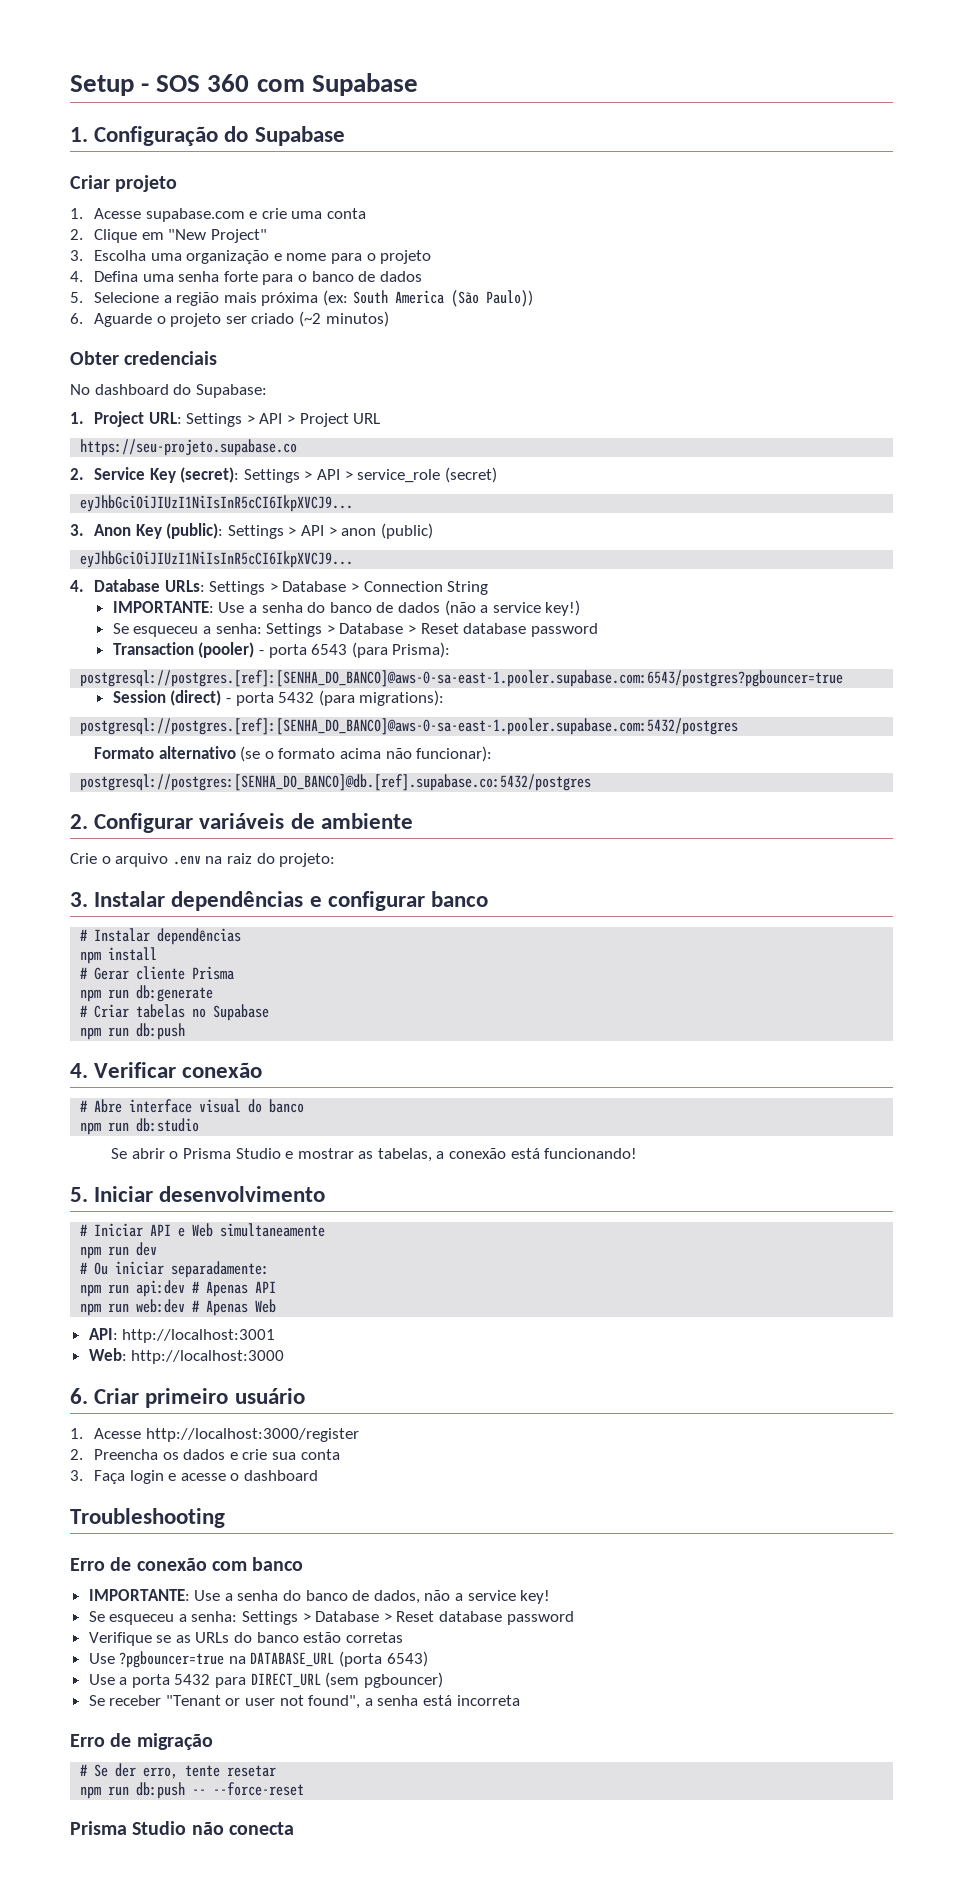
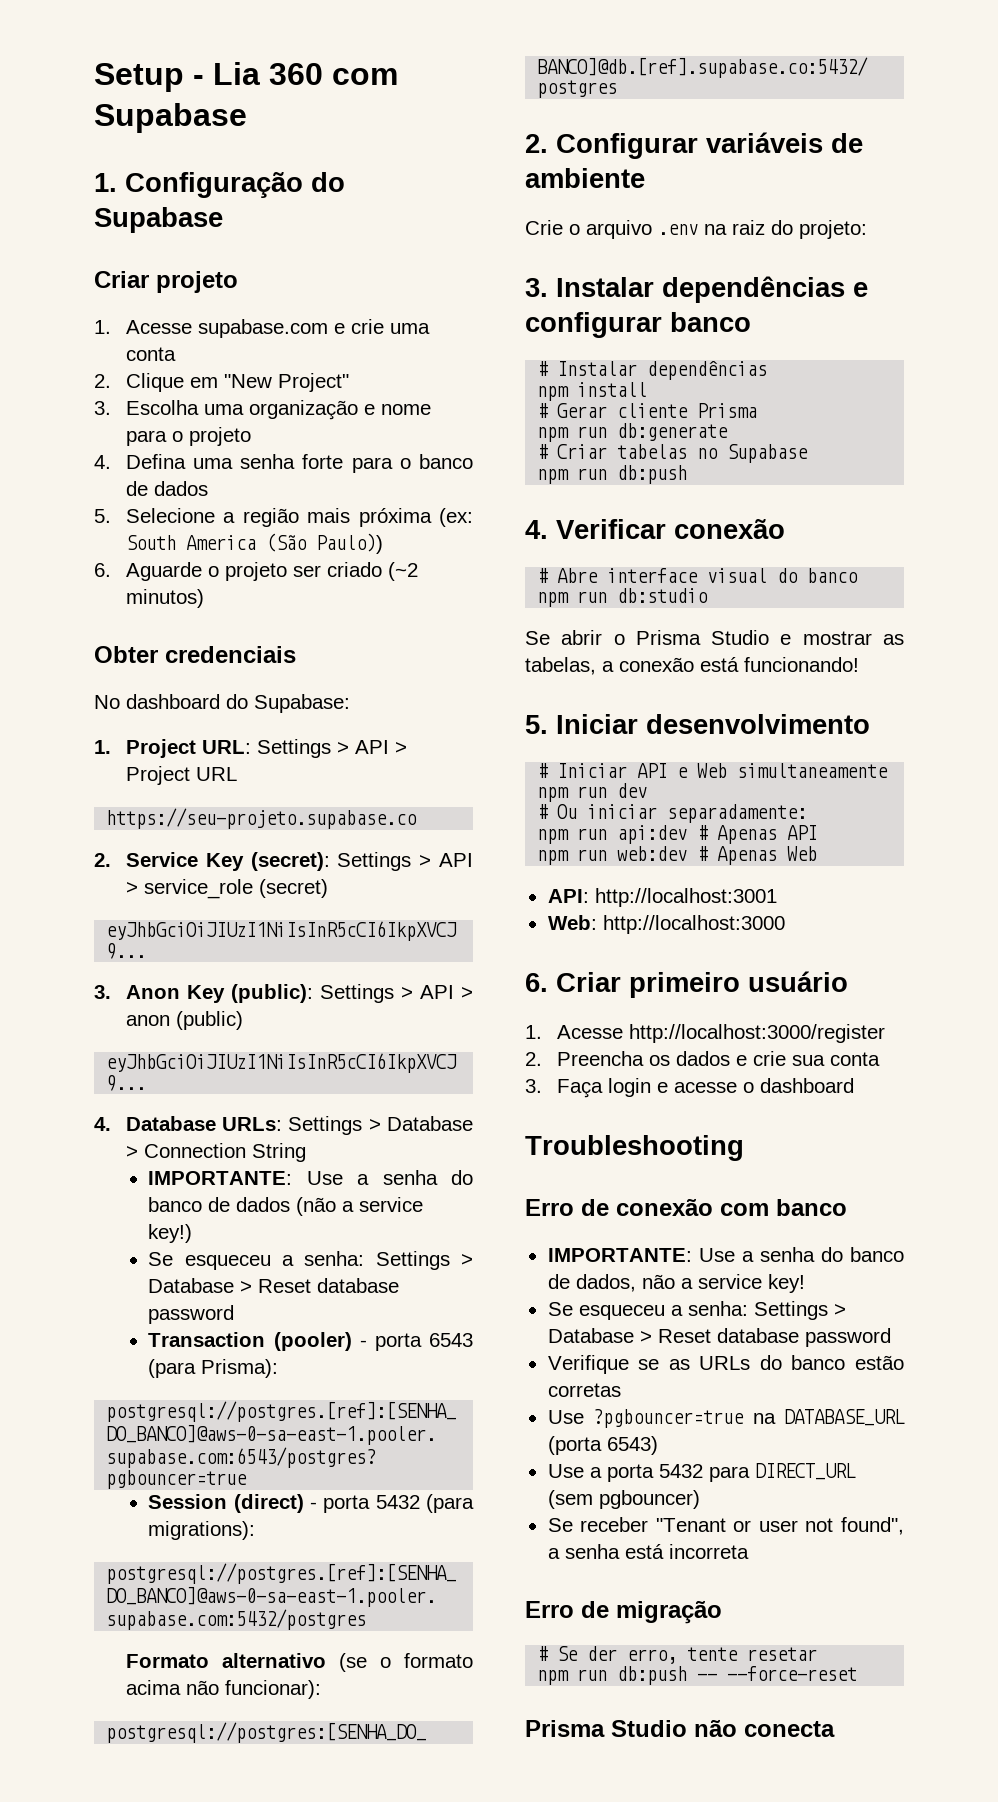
- Setup - SOS 360 com Supabase
+ Setup - Lia 360 com Supabase

